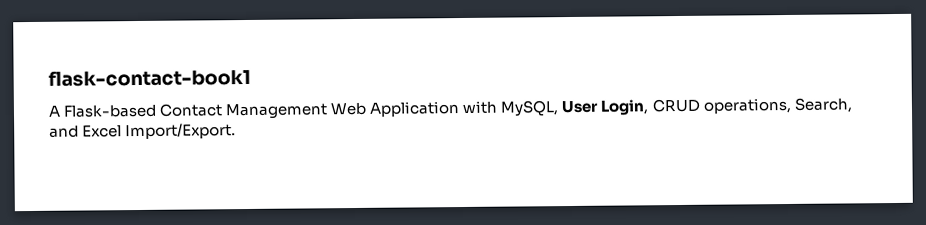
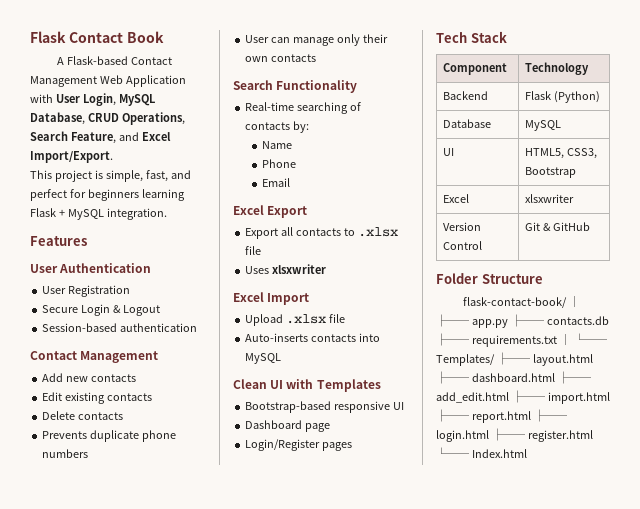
- flask-contact-book1
+ Flask Contact Book
- A Flask-based Contact Management Web Application with MySQL, User Login, CRUD operations, Search, and Excel Import/Export.
+ A Flask-based Contact Management Web Application with User Login, MySQL Database, CRUD Operations, Search Feature, and Excel Import/Export.
+ This project is simple, fast, and perfect for beginners learning Flask + MySQL integration.
+ Features
+ User Authentication
+ User Registration
+ Secure Login & Logout
+ Session-based authentication
+ Contact Management
+ Add new contacts
+ Edit existing contacts
+ Delete contacts
+ Prevents duplicate phone numbers
+ User can manage only their own contacts
+ Search Functionality
+ Real-time searching of contacts by:
+ Name
+ Phone
+ Email
+ Excel Export
+ Export all contacts to .xlsx file
+ Uses xlsxwriter
+ Excel Import
+ Upload .xlsx file
+ Auto-inserts contacts into MySQL
+ Clean UI with Templates
+ Bootstrap-based responsive UI
+ Dashboard page
+ Login/Register pages
+ Tech Stack
+ Component | Technology
+ Backend | Flask (Python)
+ Database | MySQL
+ UI | HTML5, CSS3, Bootstrap
+ Excel | xlsxwriter
+ Version Control | Git & GitHub
+ Folder Structure
+ flask-contact-book/ │ ├── app.py ├── contacts.db ├── requirements.txt │ └── Templates/ ├── layout.html ├── dashboard.html ├── add_edit.html ├── import.html ├── report.html ├── login.html ├── register.html └── Index.html

